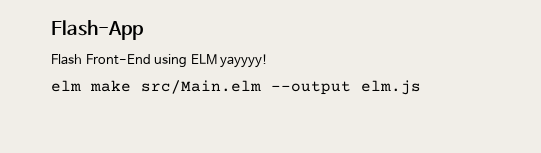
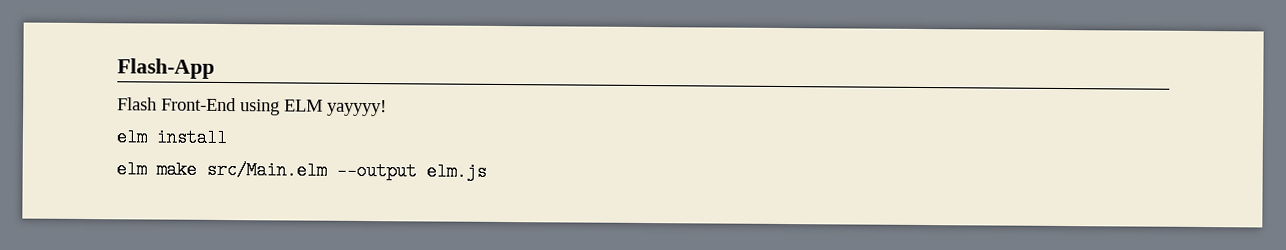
+ elm install

